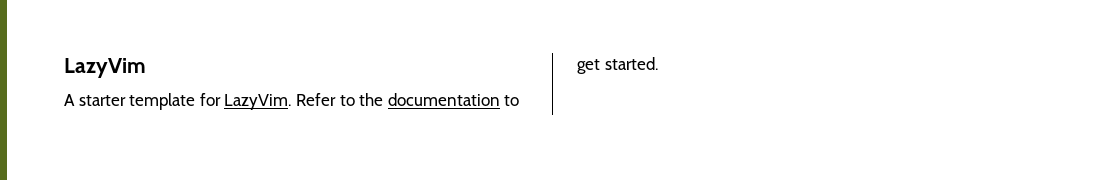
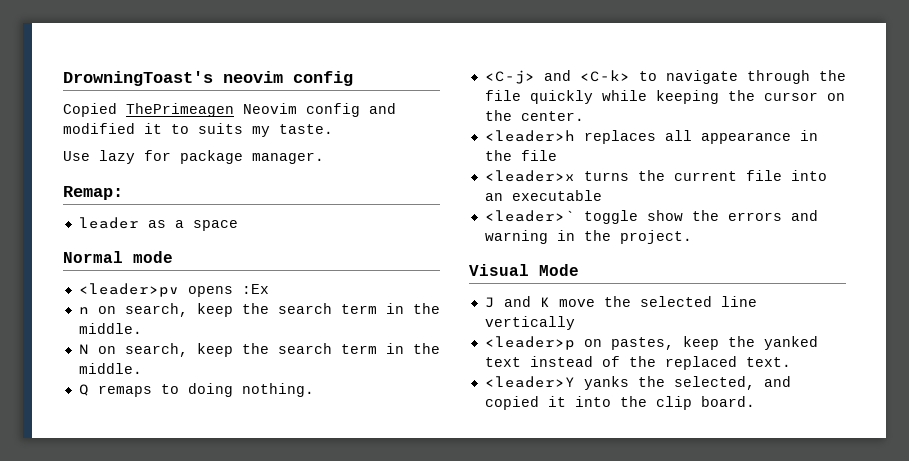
- LazyVim
- A starter template for LazyVim. Refer to the documentation to get started.
+ DrowningToast's neovim config
+ Copied ThePrimeagen Neovim config and modified it to suits my taste.
+ Use lazy for package manager.
+ Remap:
+ leader as a space
+ Normal mode
+ <leader>pv opens :Ex
+ n on search, keep the search term in the middle.
+ N on search, keep the search term in the middle.
+ Q remaps to doing nothing.
+ <C-j> and <C-k> to navigate through the file quickly while keeping the cursor on the center.
+ <leader>h replaces all appearance in the file
+ <leader>x turns the current file into an executable
+ <leader>` toggle show the errors and warning in the project.
+ Visual Mode
+ J and K move the selected line vertically
+ <leader>p on pastes, keep the yanked text instead of the replaced text.
+ <leader>Y yanks the selected, and copied it into the clip board.

